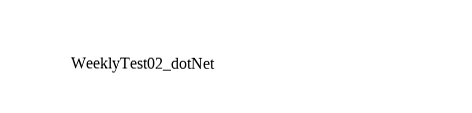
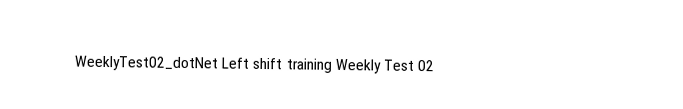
- WeeklyTest02_dotNet
+ WeeklyTest02_dotNet Left shift training Weekly Test 02

